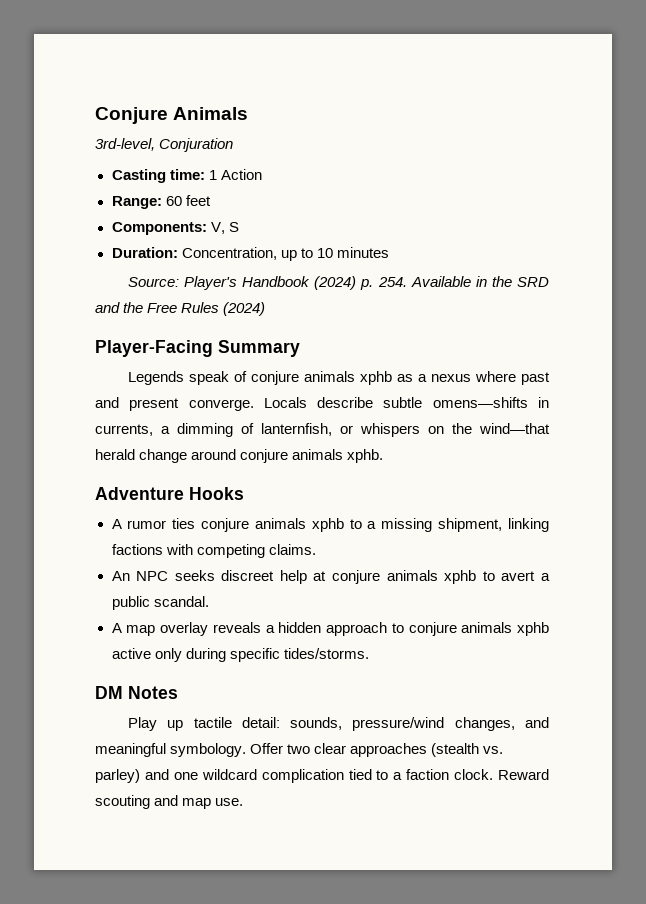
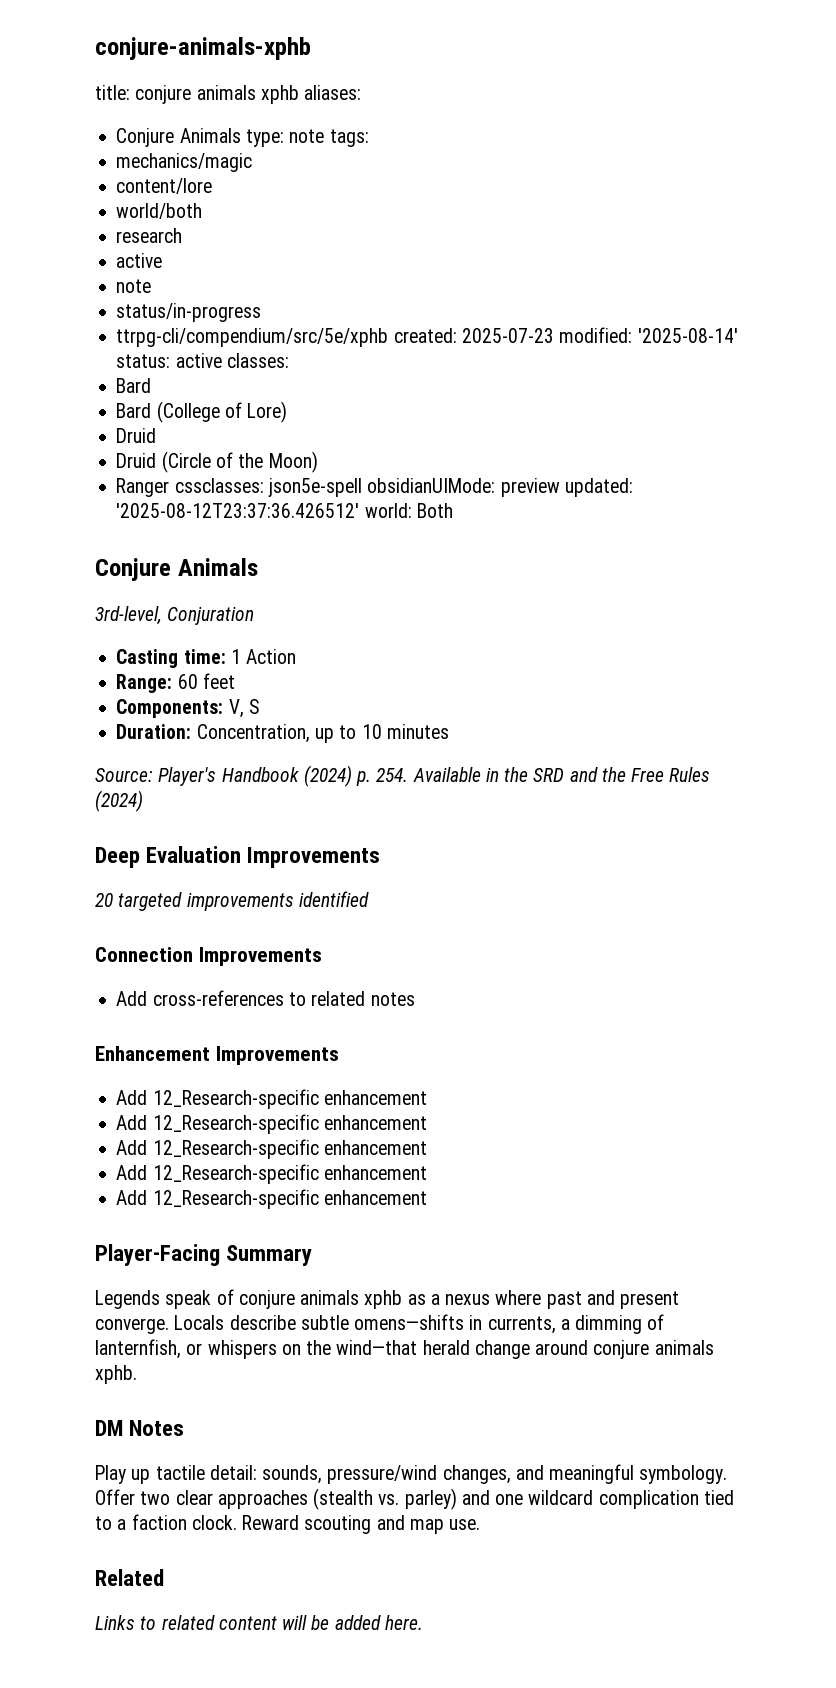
+ conjure-animals-xphb
+ title: conjure animals xphb aliases:
+ Conjure Animals type: note tags:
+ mechanics/magic
+ content/lore
+ world/both
+ research
+ active
+ note
+ status/in-progress
+ ttrpg-cli/compendium/src/5e/xphb created: 2025-07-23 modified: '2025-08-14' status: active classes:
+ Bard
+ Bard (College of Lore)
+ Druid
+ Druid (Circle of the Moon)
+ Ranger cssclasses: json5e-spell obsidianUIMode: preview updated: '2025-08-12T23:37:36.426512' world: Both
+ Deep Evaluation Improvements
+ 20 targeted improvements identified
+ Connection Improvements
+ Add cross-references to related notes
+ Enhancement Improvements
+ Add 12_Research-specific enhancement
+ Add 12_Research-specific enhancement
+ Add 12_Research-specific enhancement
+ Add 12_Research-specific enhancement
+ Add 12_Research-specific enhancement
- Adventure Hooks
- A rumor ties conjure animals xphb to a missing shipment, linking factions with competing claims.
- An NPC seeks discreet help at conjure animals xphb to avert a public scandal.
- A map overlay reveals a hidden approach to conjure animals xphb active only during specific tides/storms.
+ Related
+ Links to related content will be added here.

